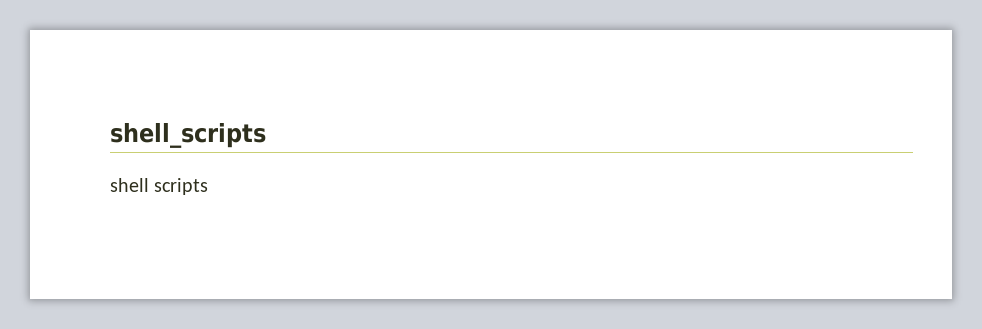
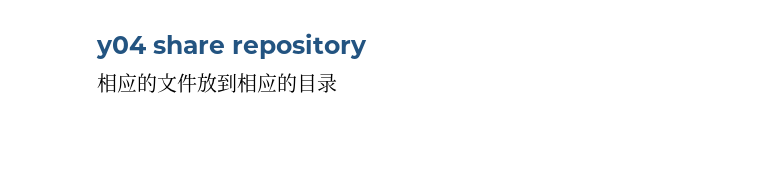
- shell_scripts
- shell scripts
+ y04 share repository
+ 相应的文件放到相应的目录

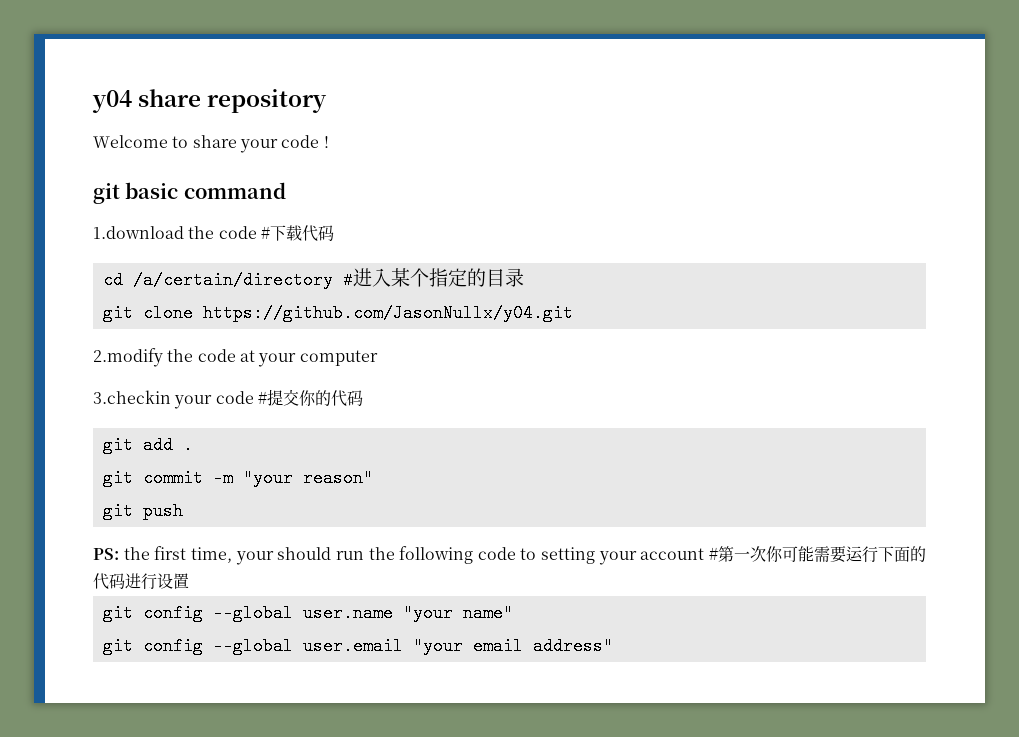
- 相应的文件放到相应的目录
+ Welcome to share your code !
+ git basic command
+ 1.download the code #下载代码
+ cd /a/certain/directory #进入某个指定的目录
+ git clone https://github.com/JasonNullx/y04.git
+ 2.modify the code at your computer
+ 3.checkin your code #提交你的代码
+ git add .
+ git commit -m "your reason"
+ git push
+ PS: the first time, your should run the following code to setting your account #第一次你可能需要运行下面的代码进行设置
+ git config --global user.name "your name"
+ git config --global user.email "your email address"

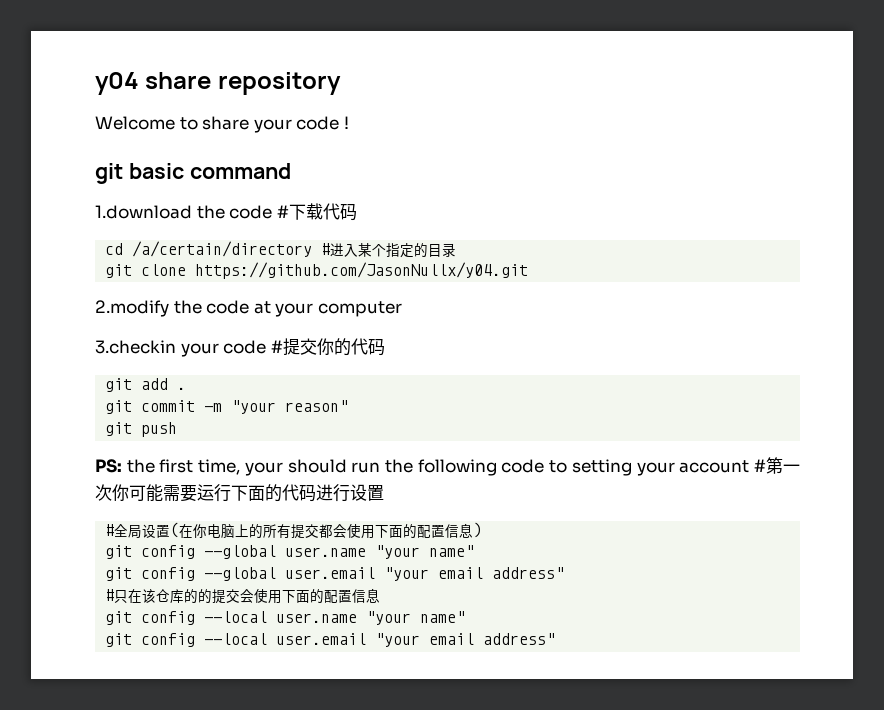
+ #全局设置(在你电脑上的所有提交都会使用下面的配置信息)
+ #只在该仓库的的提交会使用下面的配置信息
+ git config --local user.name "your name"
+ git config --local user.email "your email address"

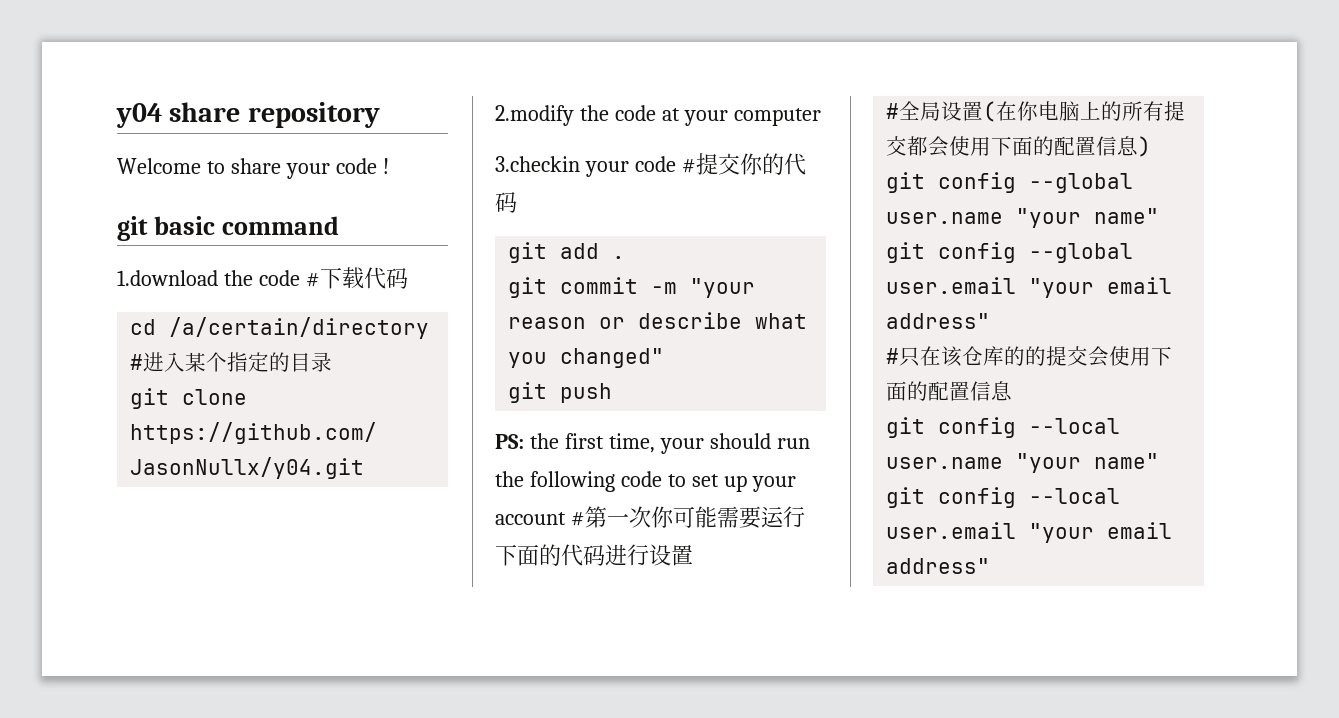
- git commit -m "your reason"
+ git commit -m "your reason or describe what you changed"
- PS: the first time, your should run the following code to setting your account #第一次你可能需要运行下面的代码进行设置
+ PS: the first time, your should run the following code to set up your account #第一次你可能需要运行下面的代码进行设置

